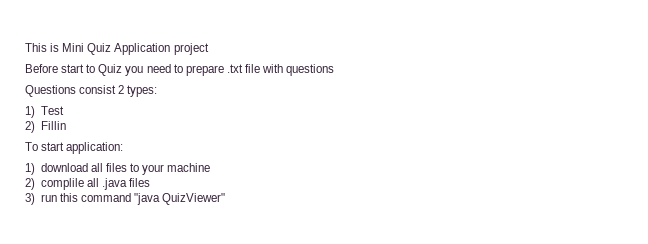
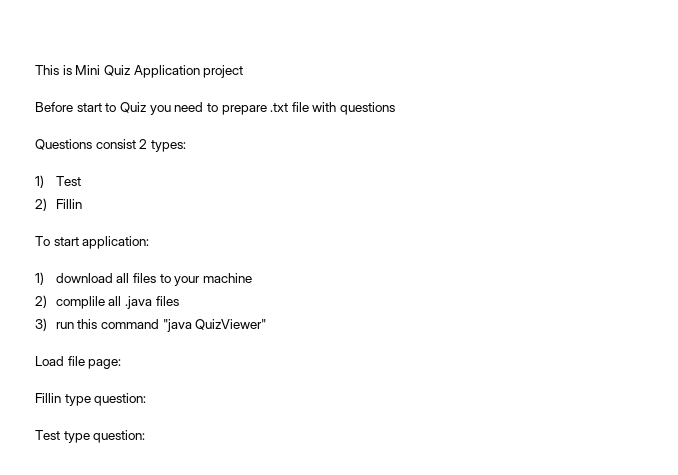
+ Load file page:
+ Fillin type question:
+ Test type question:

